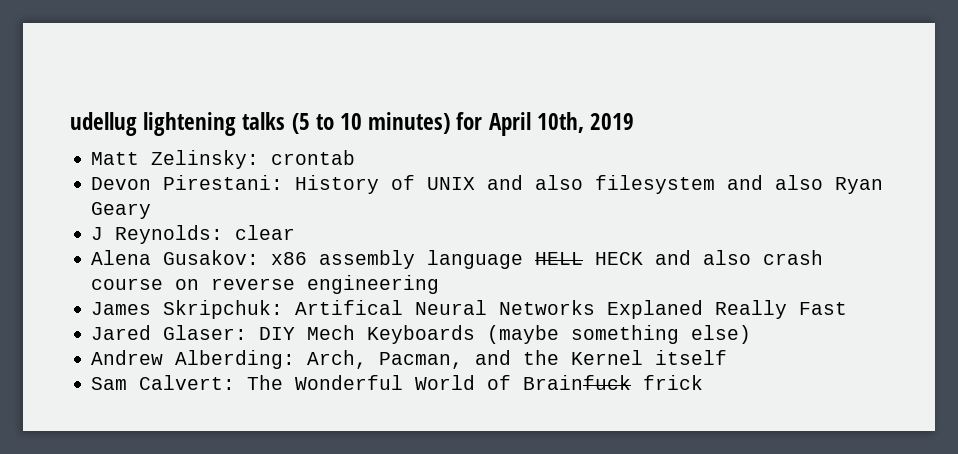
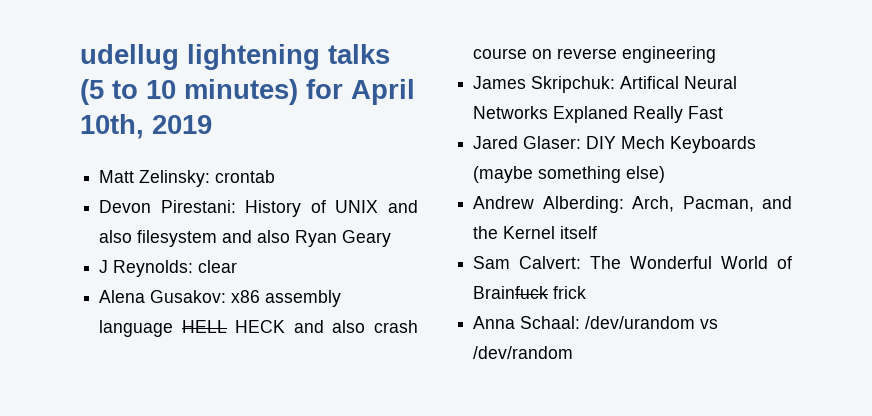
+ Anna Schaal: /dev/urandom vs /dev/random

